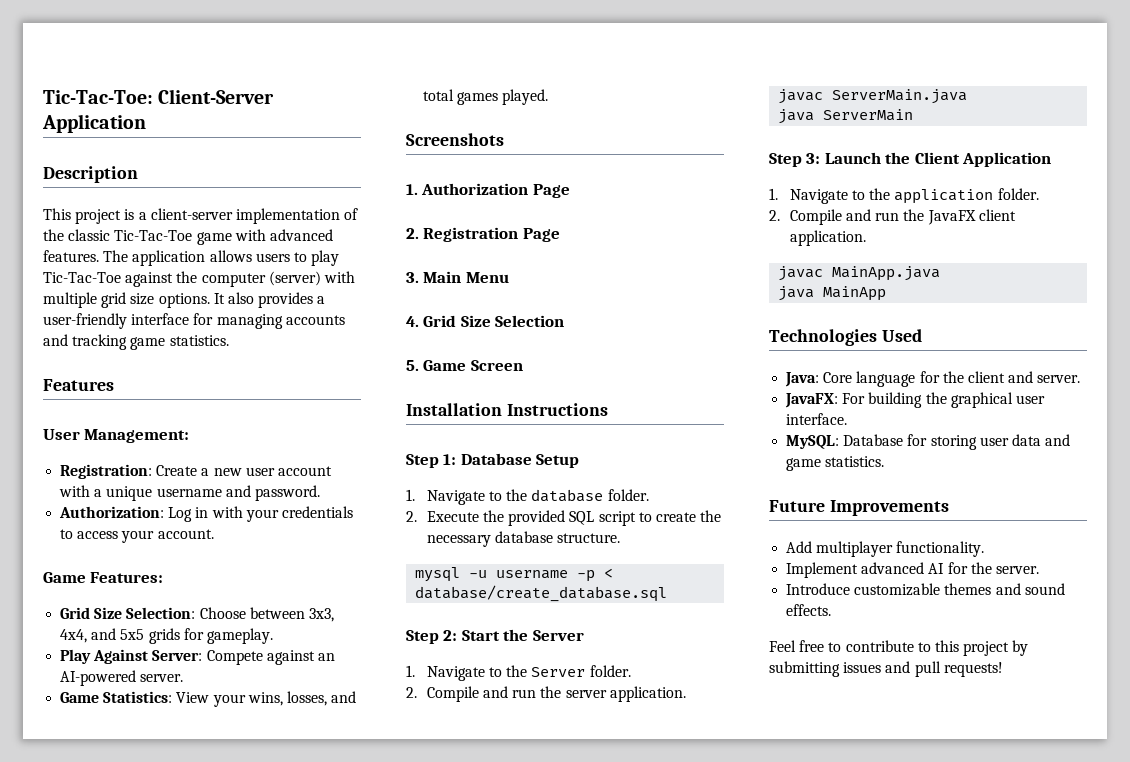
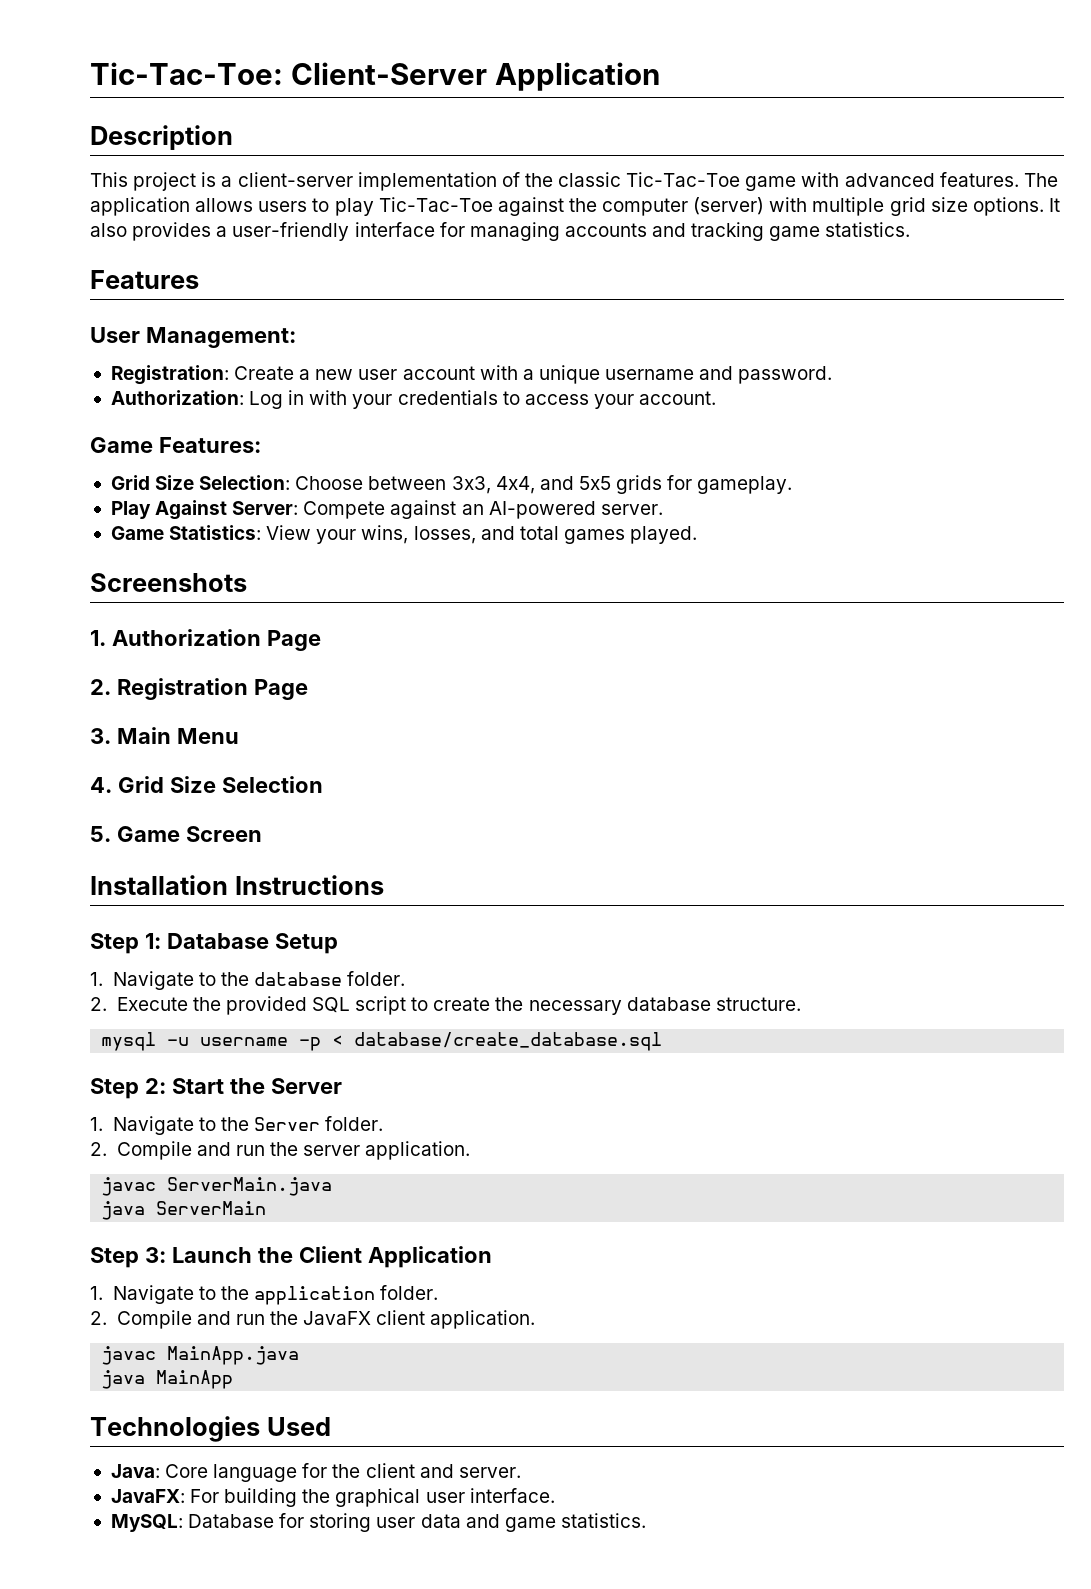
- Future Improvements
- Add multiplayer functionality.
- Implement advanced AI for the server.
- Introduce customizable themes and sound effects.
- Feel free to contribute to this project by submitting issues and pull requests!

